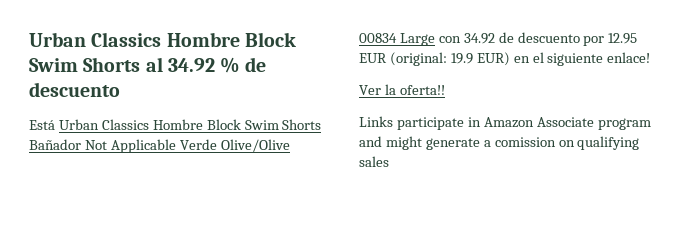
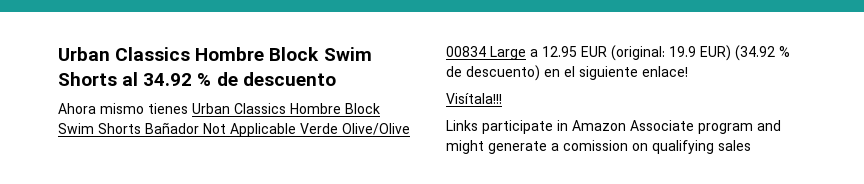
- Está Urban Classics Hombre Block Swim Shorts Bañador Not Applicable Verde Olive/Olive 00834 Large con 34.92 de descuento por 12.95 EUR (original: 19.9 EUR) en el siguiente enlace!
+ Ahora mismo tienes Urban Classics Hombre Block Swim Shorts Bañador Not Applicable Verde Olive/Olive 00834 Large a 12.95 EUR (original: 19.9 EUR) (34.92 % de descuento) en el siguiente enlace!
- Ver la oferta!!
+ Visítala!!!

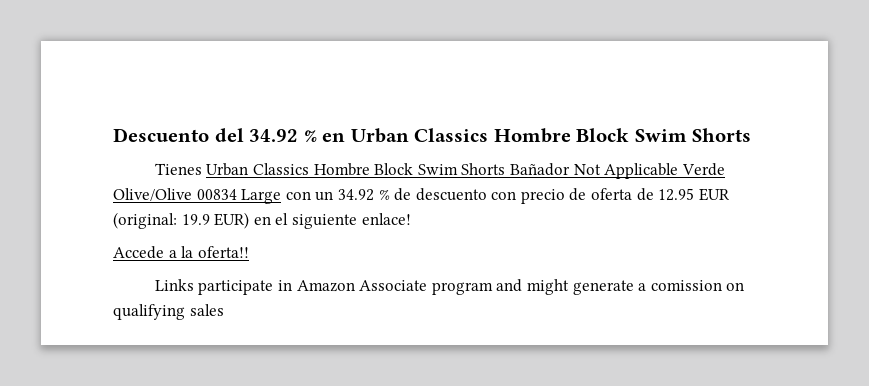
- Urban Classics Hombre Block Swim Shorts al 34.92 % de descuento
- Ahora mismo tienes Urban Classics Hombre Block Swim Shorts Bañador Not Applicable Verde Olive/Olive 00834 Large a 12.95 EUR (original: 19.9 EUR) (34.92 % de descuento) en el siguiente enlace!
+ Descuento del 34.92 % en Urban Classics Hombre Block Swim Shorts
+ Tienes Urban Classics Hombre Block Swim Shorts Bañador Not Applicable Verde Olive/Olive 00834 Large con un 34.92 % de descuento con precio de oferta de 12.95 EUR (original: 19.9 EUR) en el siguiente enlace!
- Visítala!!!
+ Accede a la oferta!!

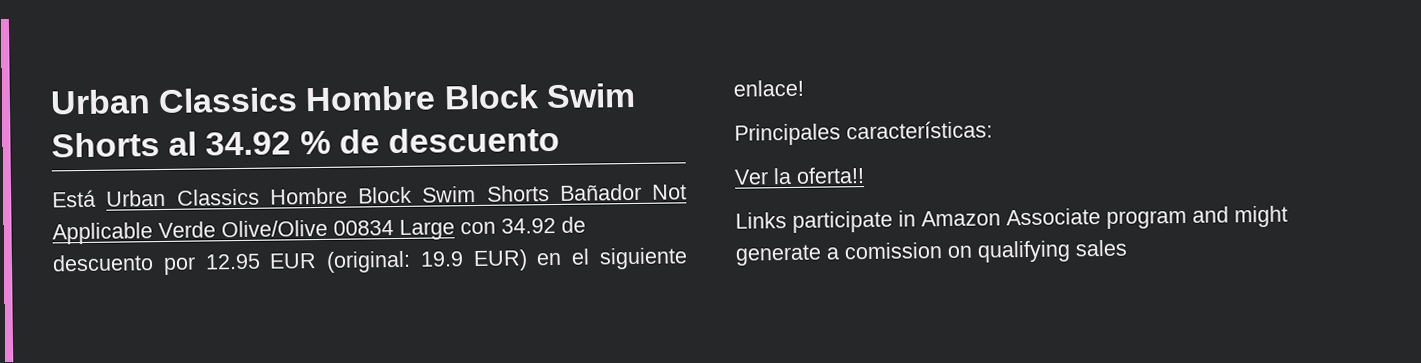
- Descuento del 34.92 % en Urban Classics Hombre Block Swim Shorts
- Tienes Urban Classics Hombre Block Swim Shorts Bañador Not Applicable Verde Olive/Olive 00834 Large con un 34.92 % de descuento con precio de oferta de 12.95 EUR (original: 19.9 EUR) en el siguiente enlace!
+ Urban Classics Hombre Block Swim Shorts al 34.92 % de descuento
+ Está Urban Classics Hombre Block Swim Shorts Bañador Not Applicable Verde Olive/Olive 00834 Large con 34.92 de descuento por 12.95 EUR (original: 19.9 EUR) en el siguiente enlace!
- Accede a la oferta!!
+ Principales características:
+ Ver la oferta!!

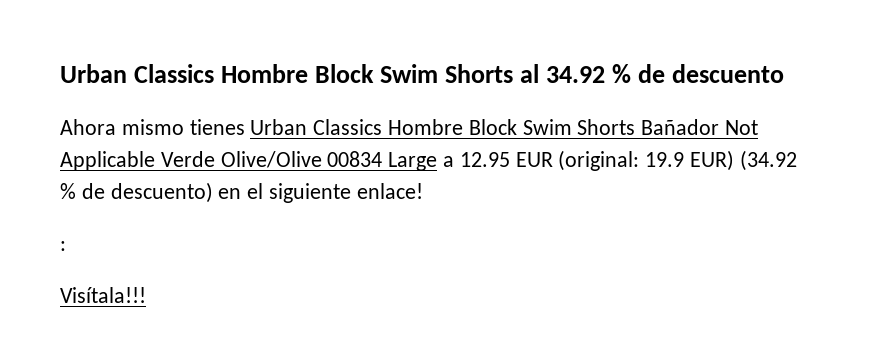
- Está Urban Classics Hombre Block Swim Shorts Bañador Not Applicable Verde Olive/Olive 00834 Large con 34.92 de descuento por 12.95 EUR (original: 19.9 EUR) en el siguiente enlace!
+ Ahora mismo tienes Urban Classics Hombre Block Swim Shorts Bañador Not Applicable Verde Olive/Olive 00834 Large a 12.95 EUR (original: 19.9 EUR) (34.92 % de descuento) en el siguiente enlace!
- Principales características:
- Ver la oferta!!
- Links participate in Amazon Associate program and might generate a comission on qualifying sales
+ :
+ Visítala!!!

